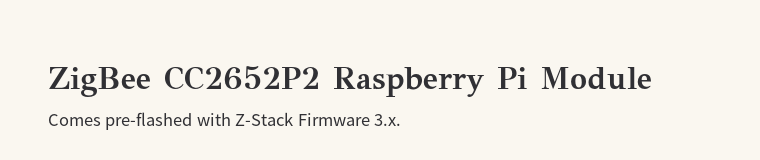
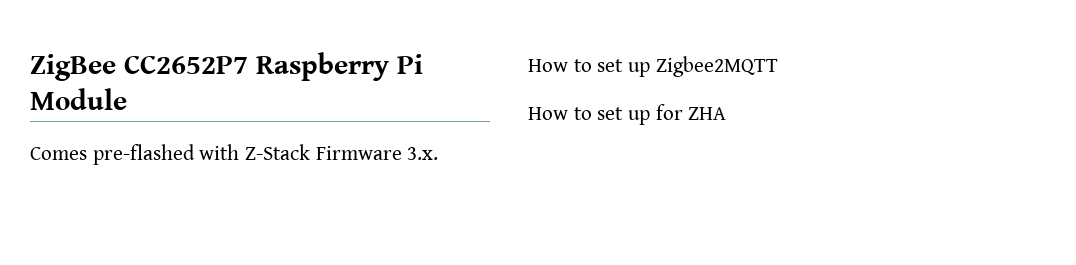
- ZigBee CC2652P2 Raspberry Pi Module
+ ZigBee CC2652P7 Raspberry Pi Module
+ How to set up Zigbee2MQTT
+ How to set up for ZHA

